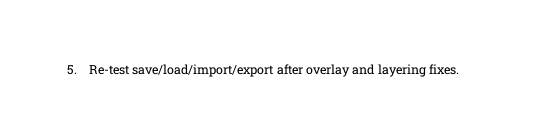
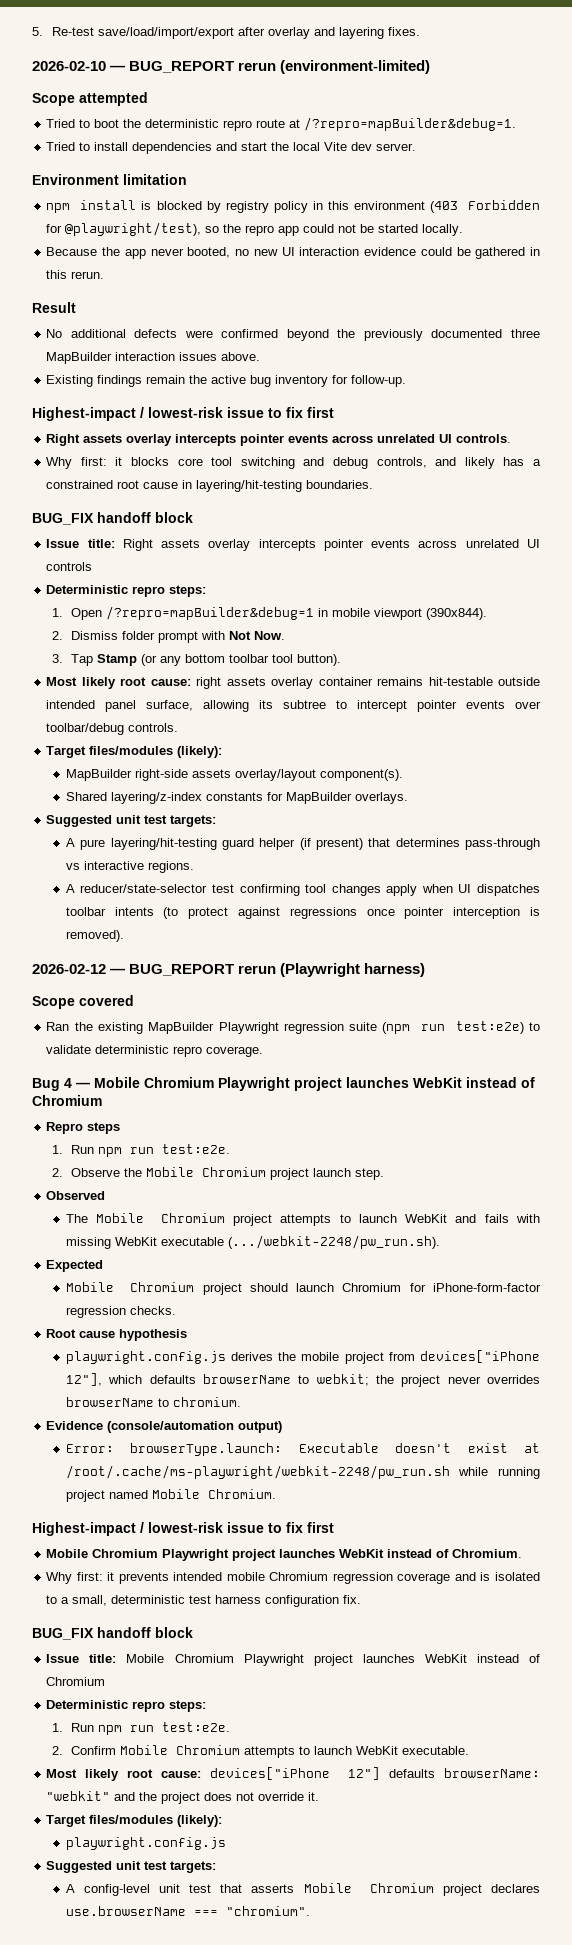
+ 2026-02-10 — BUG_REPORT rerun (environment-limited)
+ Scope attempted
+ Tried to boot the deterministic repro route at /?repro=mapBuilder&debug=1.
+ Tried to install dependencies and start the local Vite dev server.
+ Environment limitation
+ npm install is blocked by registry policy in this environment (403 Forbidden for @playwright/test), so the repro app could not be started locally.
+ Because the app never booted, no new UI interaction evidence could be gathered in this rerun.
+ Result
+ No additional defects were confirmed beyond the previously documented three MapBuilder interaction issues above.
+ Existing findings remain the active bug inventory for follow-up.
+ Highest-impact / lowest-risk issue to fix first
+ Right assets overlay intercepts pointer events across unrelated UI controls.
+ Why first: it blocks core tool switching and debug controls, and likely has a constrained root cause in layering/hit-testing boundaries.
+ BUG_FIX handoff block
+ Issue title: Right assets overlay intercepts pointer events across unrelated UI controls
+ Deterministic repro steps:
+ 1. Open /?repro=mapBuilder&debug=1 in mobile viewport (390x844).
+ 2. Dismiss folder prompt with Not Now.
+ 3. Tap Stamp (or any bottom toolbar tool button).
+ Most likely root cause: right assets overlay container remains hit-testable outside intended panel surface, allowing its subtree to intercept pointer events over toolbar/debug controls.
+ Target files/modules (likely):
+ MapBuilder right-side assets overlay/layout component(s).
+ Shared layering/z-index constants for MapBuilder overlays.
+ Suggested unit test targets:
+ A pure layering/hit-testing guard helper (if present) that determines pass-through vs interactive regions.
+ A reducer/state-selector test confirming tool changes apply when UI dispatches toolbar intents (to protect against regressions once pointer interception is removed).
+ 2026-02-12 — BUG_REPORT rerun (Playwright harness)
+ Scope covered
+ Ran the existing MapBuilder Playwright regression suite (npm run test:e2e) to validate deterministic repro coverage.
+ Bug 4 — Mobile Chromium Playwright project launches WebKit instead of Chromium
+ Repro steps
+ 1. Run npm run test:e2e.
+ 2. Observe the Mobile Chromium project launch step.
+ Observed
+ The Mobile Chromium project attempts to launch WebKit and fails with missing WebKit executable (.../webkit-2248/pw_run.sh).
+ Expected
+ Mobile Chromium project should launch Chromium for iPhone-form-factor regression checks.
+ Root cause hypothesis
+ playwright.config.js derives the mobile project from devices["iPhone 12"], which defaults browserName to webkit; the project never overrides browserName to chromium.
+ Evidence (console/automation output)
+ Error: browserType.launch: Executable doesn't exist at /root/.cache/ms-playwright/webkit-2248/pw_run.sh while running project named Mobile Chromium.
+ Highest-impact / lowest-risk issue to fix first
+ Mobile Chromium Playwright project launches WebKit instead of Chromium.
+ Why first: it prevents intended mobile Chromium regression coverage and is isolated to a small, deterministic test harness configuration fix.
+ BUG_FIX handoff block
+ Issue title: Mobile Chromium Playwright project launches WebKit instead of Chromium
+ Deterministic repro steps:
+ 1. Run npm run test:e2e.
+ 2. Confirm Mobile Chromium attempts to launch WebKit executable.
+ Most likely root cause: devices["iPhone 12"] defaults browserName: "webkit" and the project does not override it.
+ Target files/modules (likely):
+ playwright.config.js
+ Suggested unit test targets:
+ A config-level unit test that asserts Mobile Chromium project declares use.browserName === "chromium".

